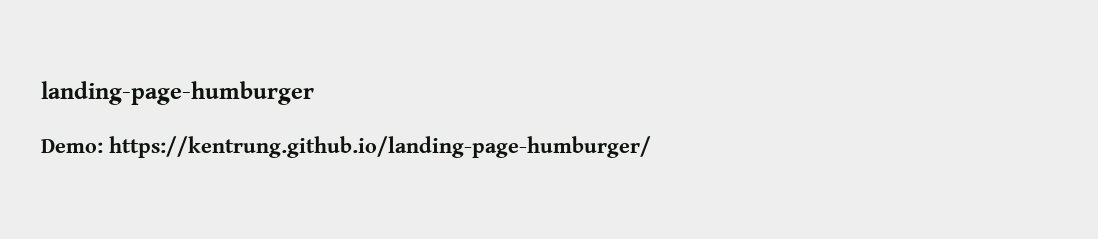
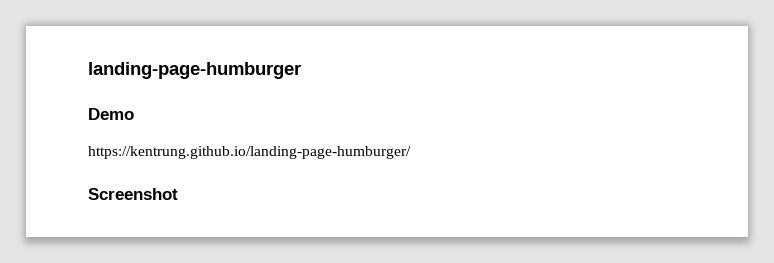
- Demo: https://kentrung.github.io/landing-page-humburger/
+ Demo
+ https://kentrung.github.io/landing-page-humburger/
+ Screenshot

